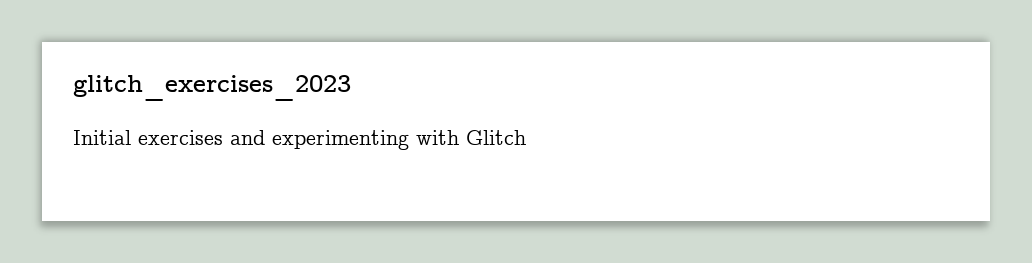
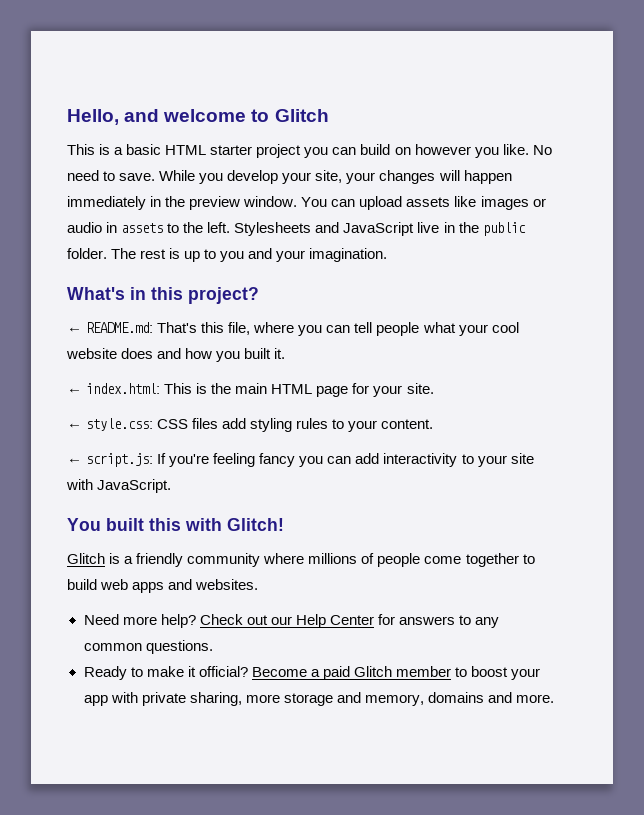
- glitch_exercises_2023
- Initial exercises and experimenting with Glitch
+ Hello, and welcome to Glitch
+ This is a basic HTML starter project you can build on however you like. No need to save. While you develop your site, your changes will happen immediately in the preview window. You can upload assets like images or audio in assets to the left. Stylesheets and JavaScript live in the public folder. The rest is up to you and your imagination.
+ What's in this project?
+ ← README.md: That's this file, where you can tell people what your cool website does and how you built it.
+ ← index.html: This is the main HTML page for your site.
+ ← style.css: CSS files add styling rules to your content.
+ ← script.js: If you're feeling fancy you can add interactivity to your site with JavaScript.
+ You built this with Glitch!
+ Glitch is a friendly community where millions of people come together to build web apps and websites.
+ Need more help? Check out our Help Center for answers to any common questions.
+ Ready to make it official? Become a paid Glitch member to boost your app with private sharing, more storage and memory, domains and more.

